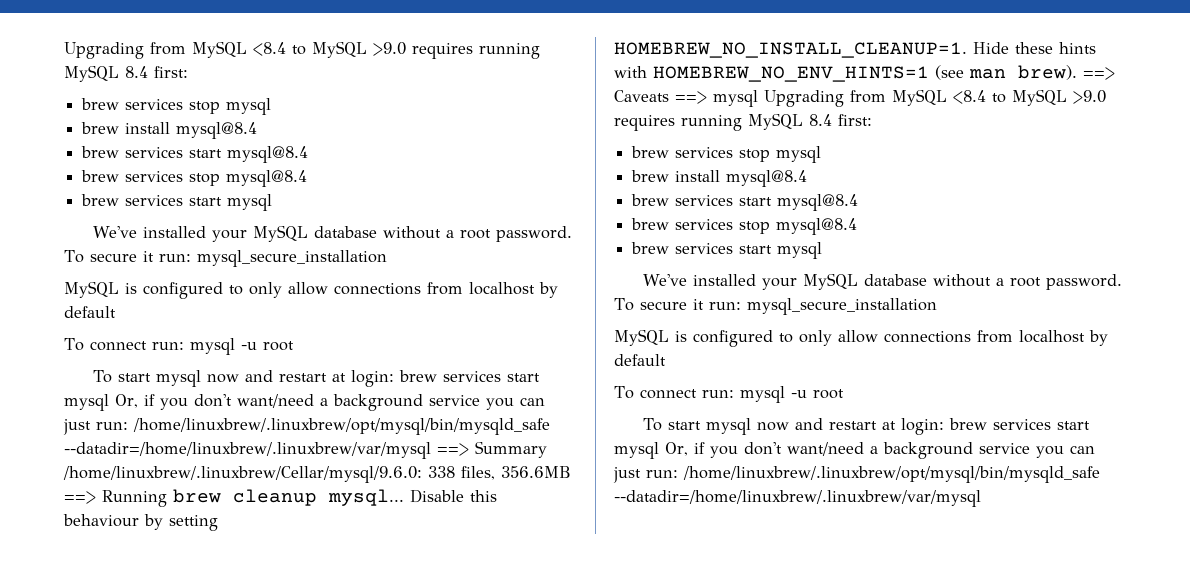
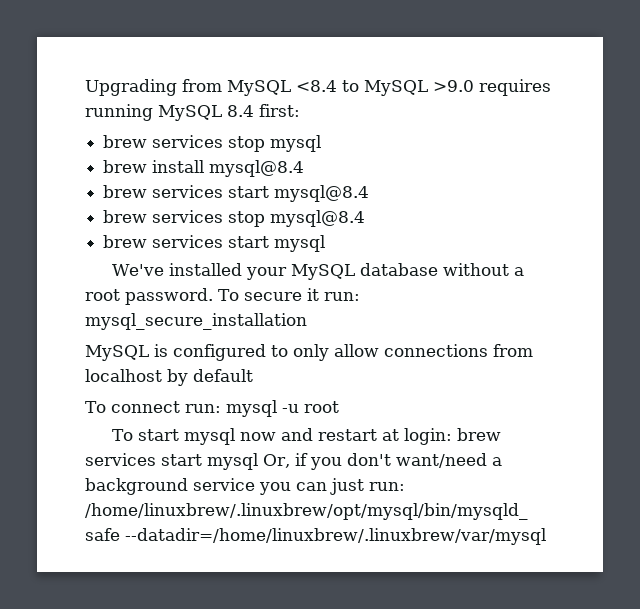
- To start mysql now and restart at login: brew services start mysql Or, if you don't want/need a background service you can just run: /home/linuxbrew/.linuxbrew/opt/mysql/bin/mysqld_safe --datadir=/home/linuxbrew/.linuxbrew/var/mysql ==> Summary /home/linuxbrew/.linuxbrew/Cellar/mysql/9.6.0: 338 files, 356.6MB ==> Running brew cleanup mysql... Disable this behaviour by setting HOMEBREW_NO_INSTALL_CLEANUP=1. Hide these hints with HOMEBREW_NO_ENV_HINTS=1 (see man brew). ==> Caveats ==> mysql Upgrading from MySQL <8.4 to MySQL >9.0 requires running MySQL 8.4 first:
- brew services stop mysql
- brew install mysql@8.4
- brew services start mysql@8.4
- brew services stop mysql@8.4
- brew services start mysql
- We've installed your MySQL database without a root password. To secure it run: mysql_secure_installation
- MySQL is configured to only allow connections from localhost by default
- To connect run: mysql -u root

